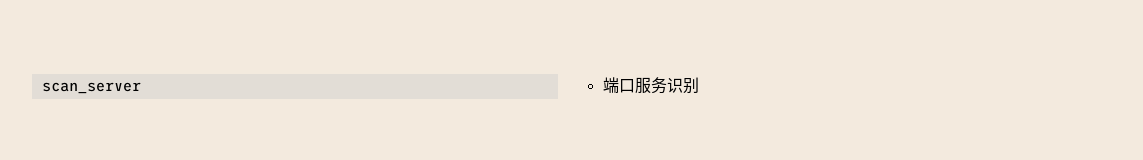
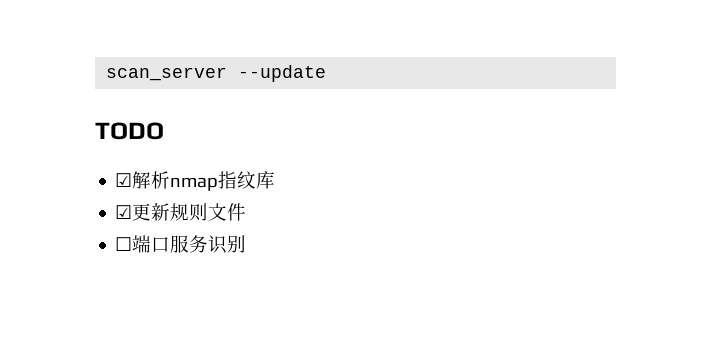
- scan_server
- 端口服务识别
+ scan_server --update
+ TODO
+ ☑解析nmap指纹库
+ ☑更新规则文件
+ ☐端口服务识别

